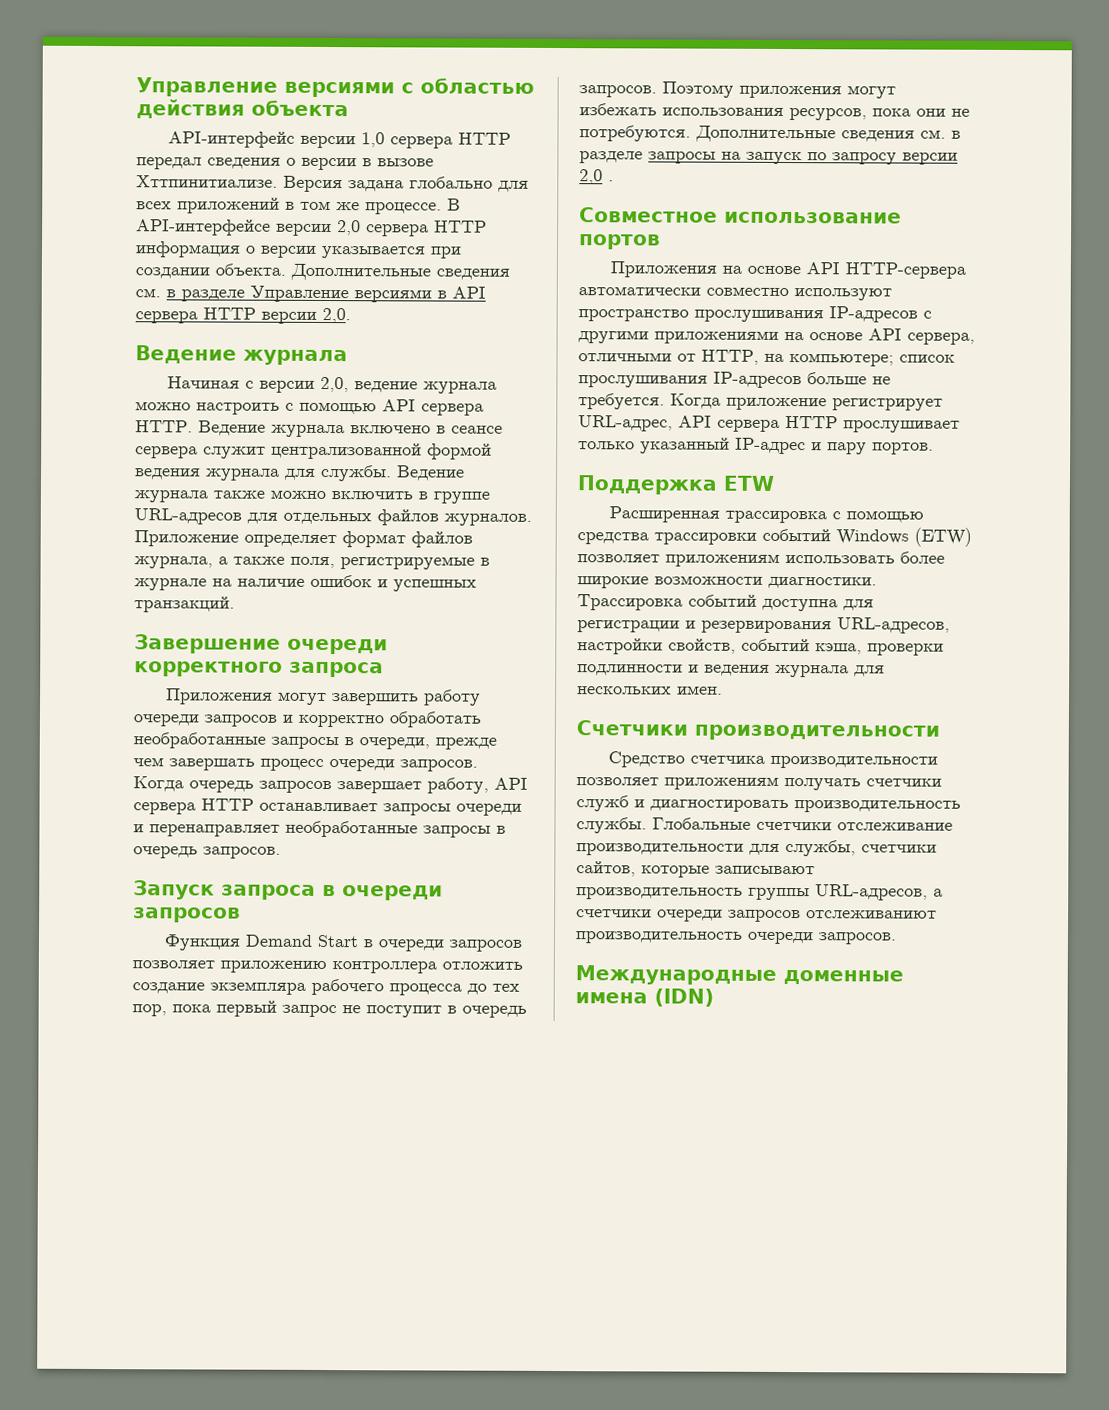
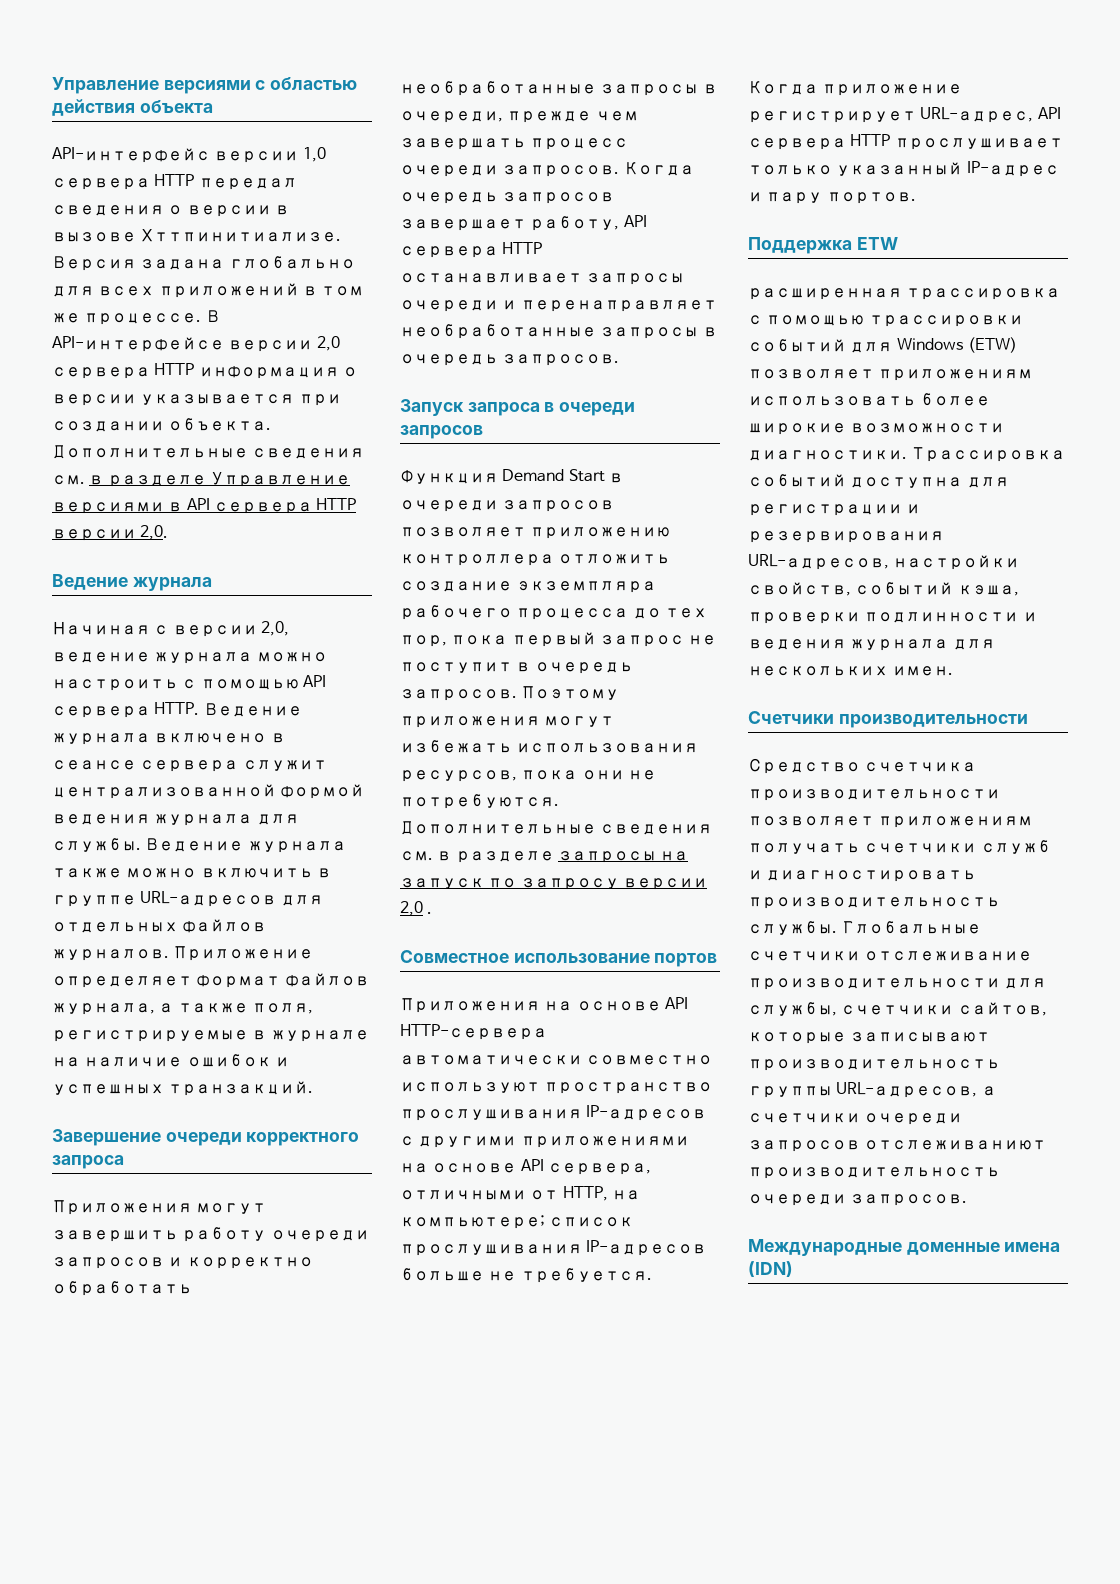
- Расширенная трассировка с помощью средства трассировки событий Windows (ETW) позволяет приложениям использовать более широкие возможности диагностики.
+ расширенная трассировка с помощью трассировки событий для Windows (ETW) позволяет приложениям использовать более широкие возможности диагностики.

